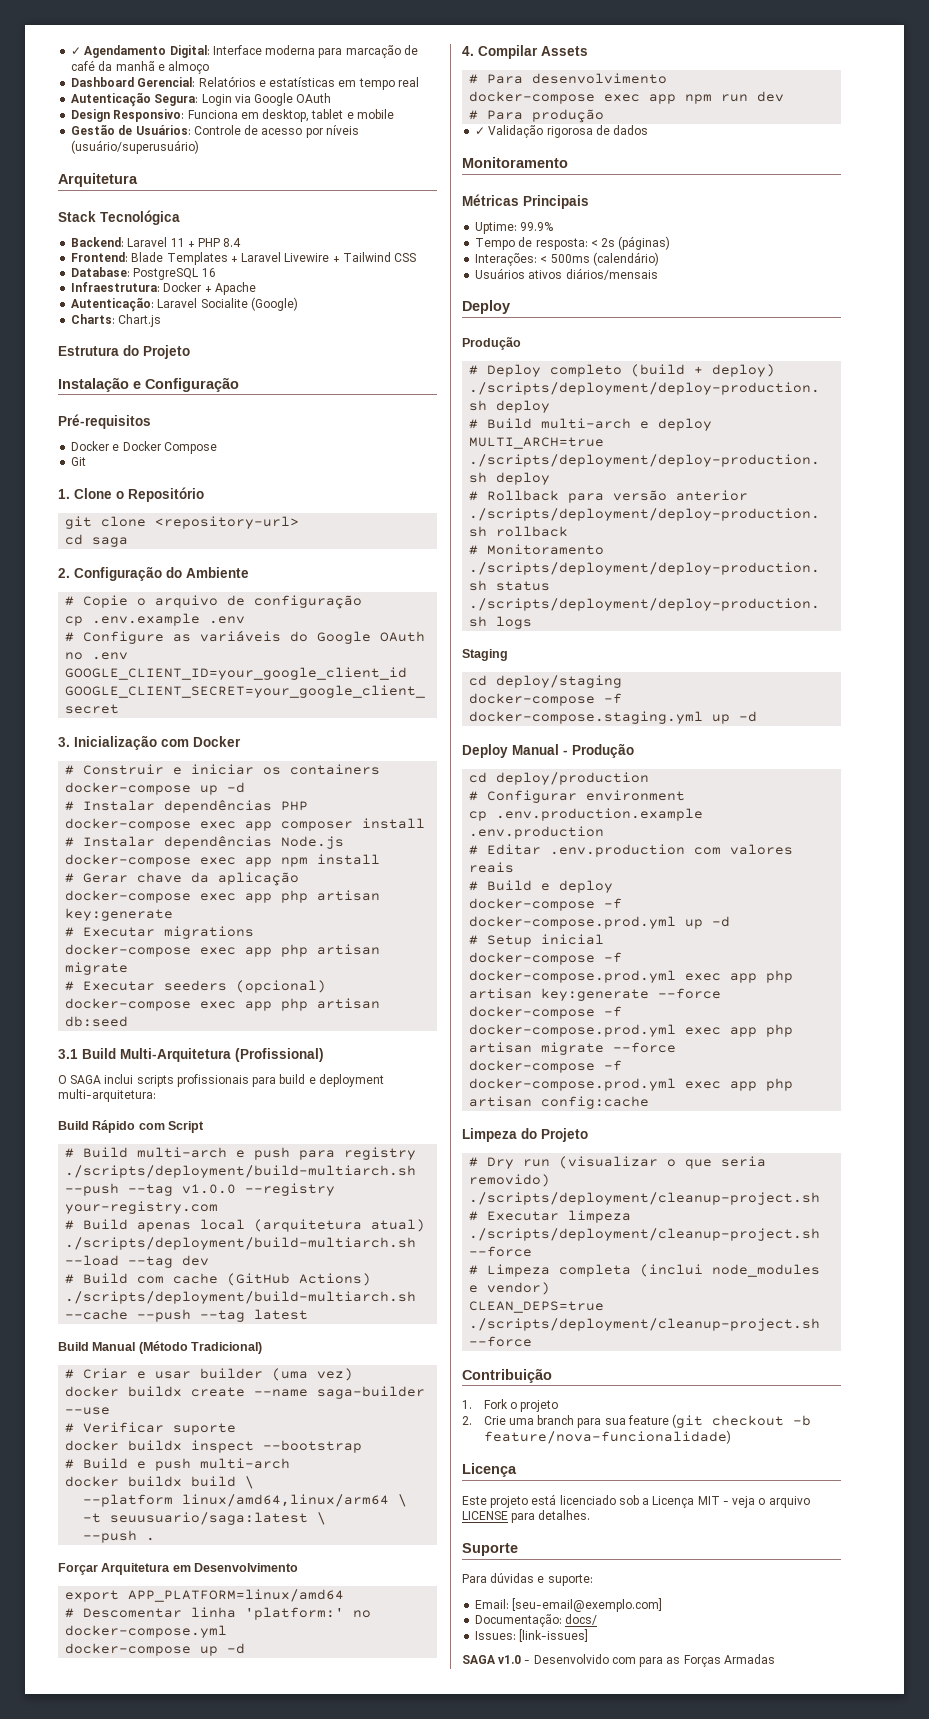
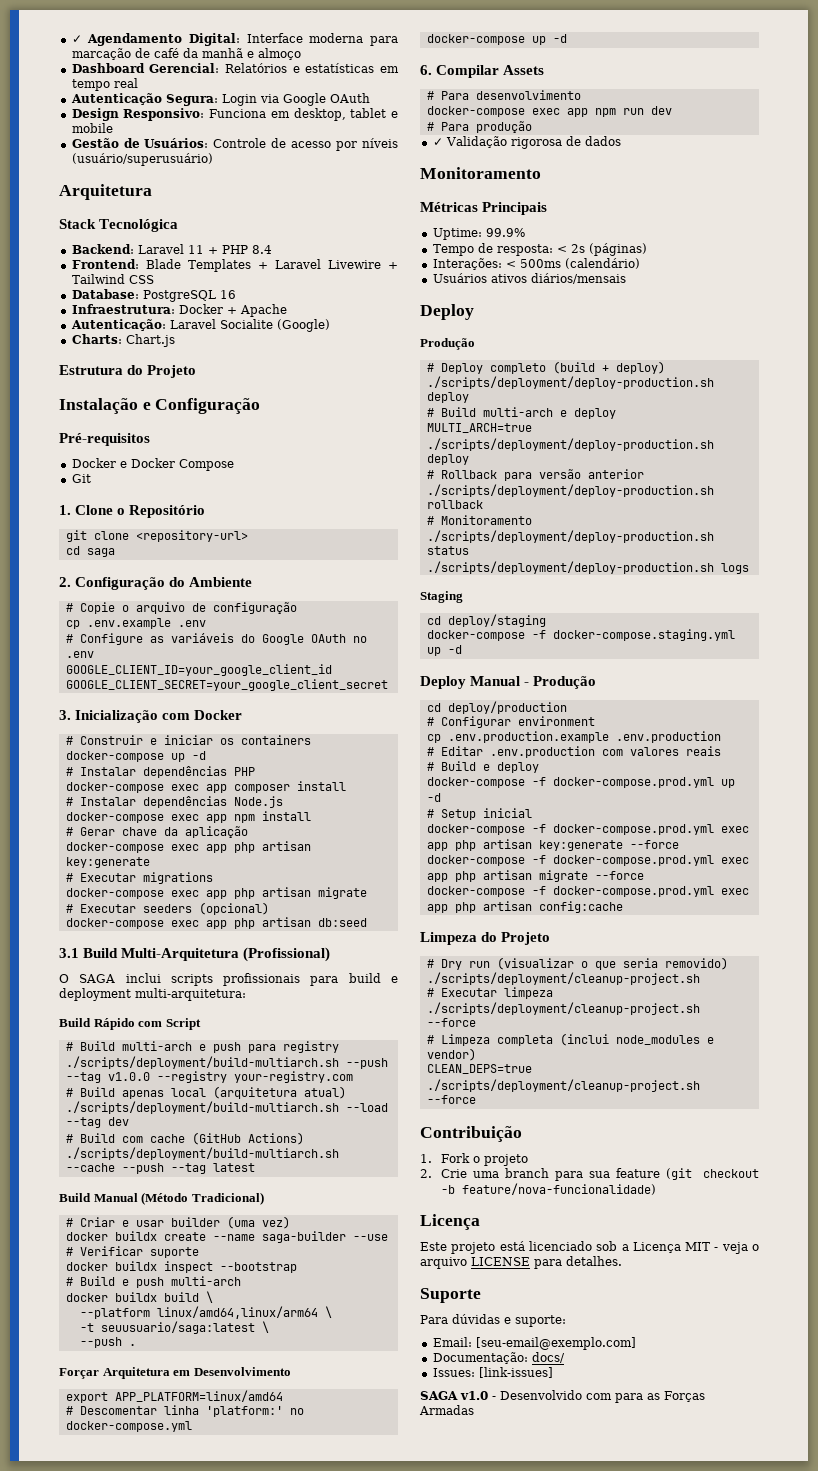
- 4. Compilar Assets
+ 6. Compilar Assets

